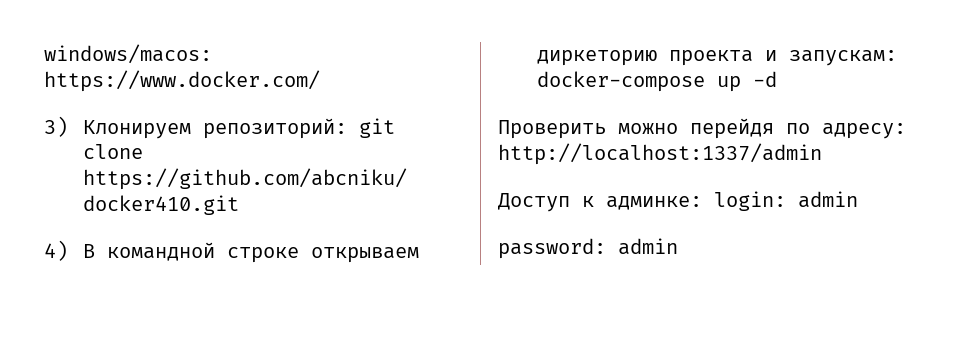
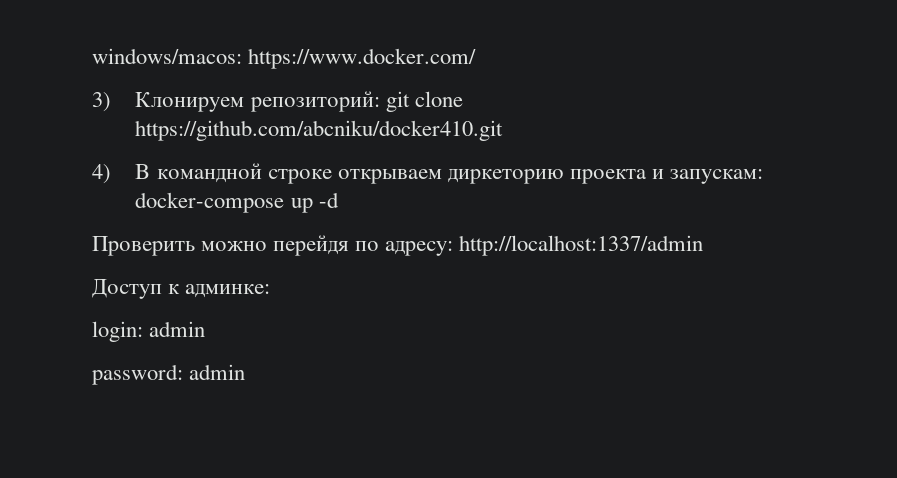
- Доступ к админке: login: admin
+ Доступ к админке:
+ login: admin

